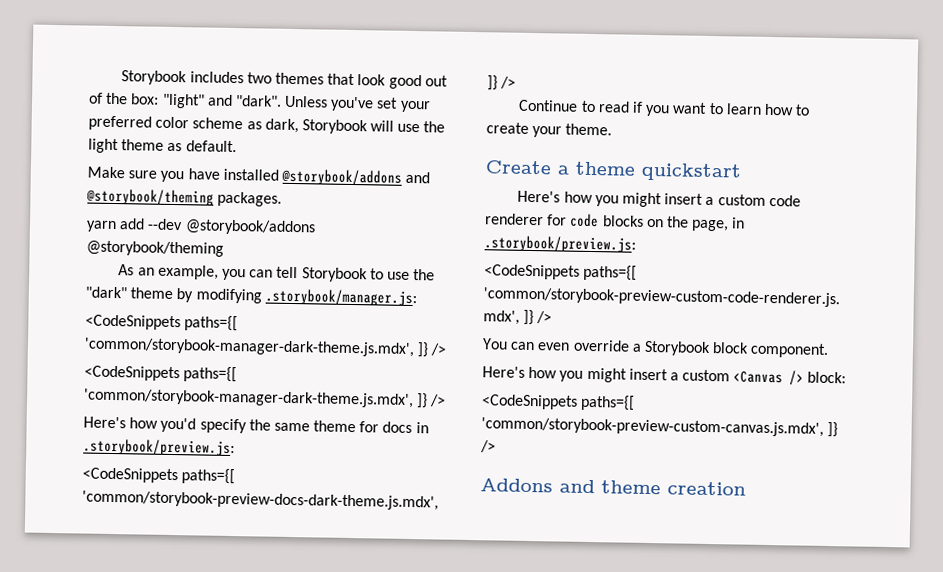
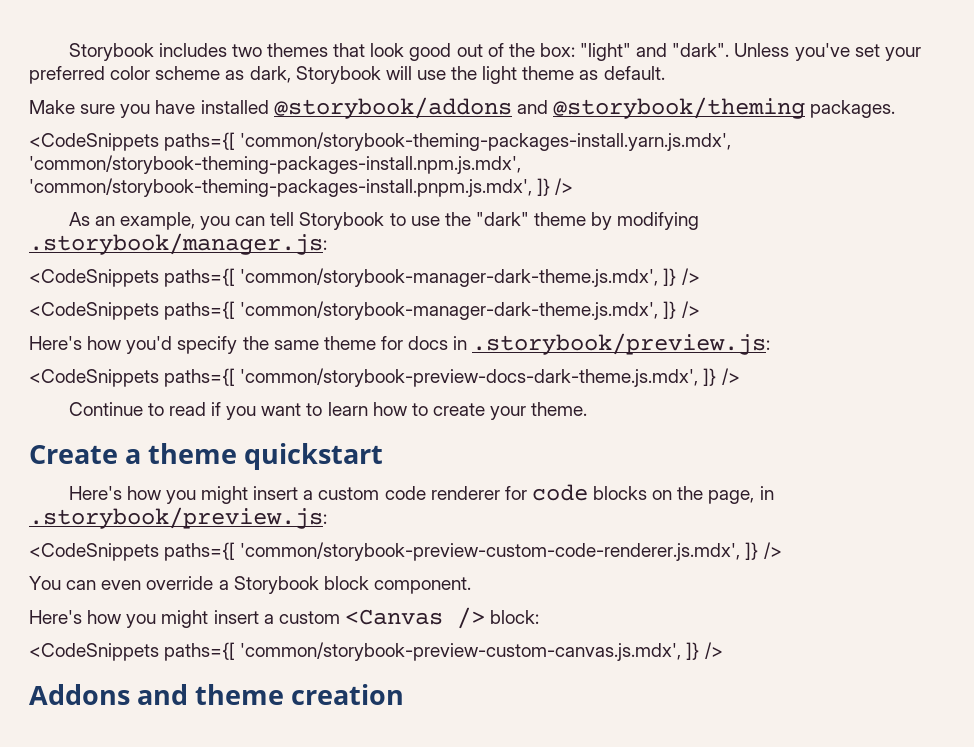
- yarn add --dev @storybook/addons @storybook/theming
+ <CodeSnippets paths={[ 'common/storybook-theming-packages-install.yarn.js.mdx', 'common/storybook-theming-packages-install.npm.js.mdx', 'common/storybook-theming-packages-install.pnpm.js.mdx', ]} />

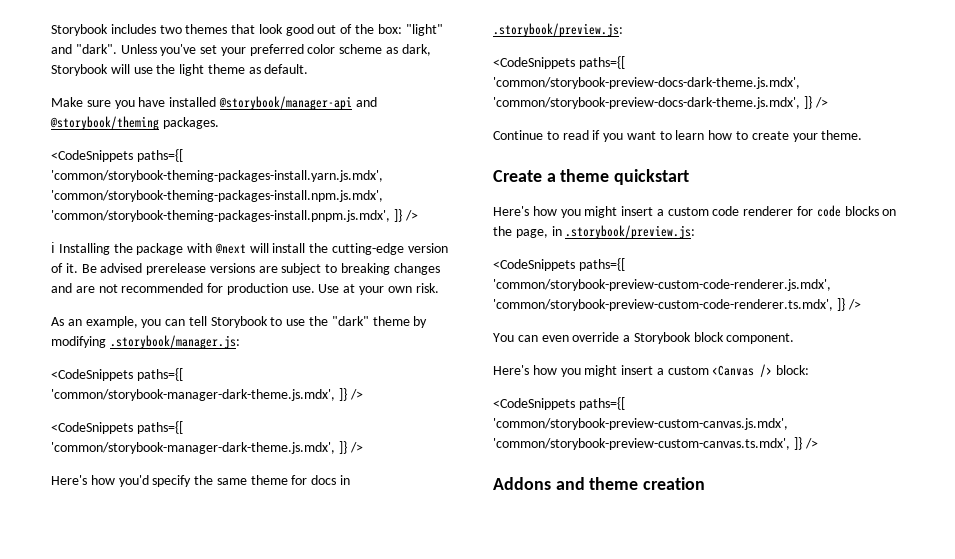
- Make sure you have installed @storybook/addons and @storybook/theming packages.
+ Make sure you have installed @storybook/manager-api and @storybook/theming packages.
+ ℹ Installing the package with @next will install the cutting-edge version of it. Be advised prerelease versions are subject to breaking changes and are not recommended for production use. Use at your own risk.
- <CodeSnippets paths={[ 'common/storybook-preview-docs-dark-theme.js.mdx', ]} />
+ <CodeSnippets paths={[ 'common/storybook-preview-docs-dark-theme.js.mdx', 'common/storybook-preview-docs-dark-theme.js.mdx', ]} />
- <CodeSnippets paths={[ 'common/storybook-preview-custom-code-renderer.js.mdx', ]} />
+ <CodeSnippets paths={[ 'common/storybook-preview-custom-code-renderer.js.mdx', 'common/storybook-preview-custom-code-renderer.ts.mdx', ]} />
- <CodeSnippets paths={[ 'common/storybook-preview-custom-canvas.js.mdx', ]} />
+ <CodeSnippets paths={[ 'common/storybook-preview-custom-canvas.js.mdx', 'common/storybook-preview-custom-canvas.ts.mdx', ]} />

